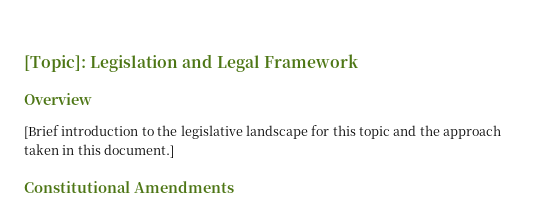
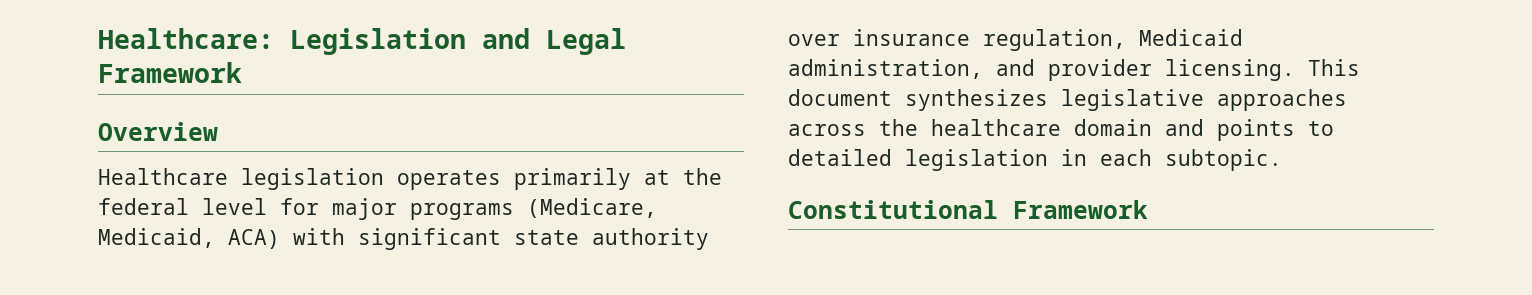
- [Topic]: Legislation and Legal Framework
+ Healthcare: Legislation and Legal Framework
- [Brief introduction to the legislative landscape for this topic and the approach taken in this document.]
+ Healthcare legislation operates primarily at the federal level for major programs (Medicare, Medicaid, ACA) with significant state authority over insurance regulation, Medicaid administration, and provider licensing. This document synthesizes legislative approaches across the healthcare domain and points to detailed legislation in each subtopic.
- Constitutional Amendments
+ Constitutional Framework

